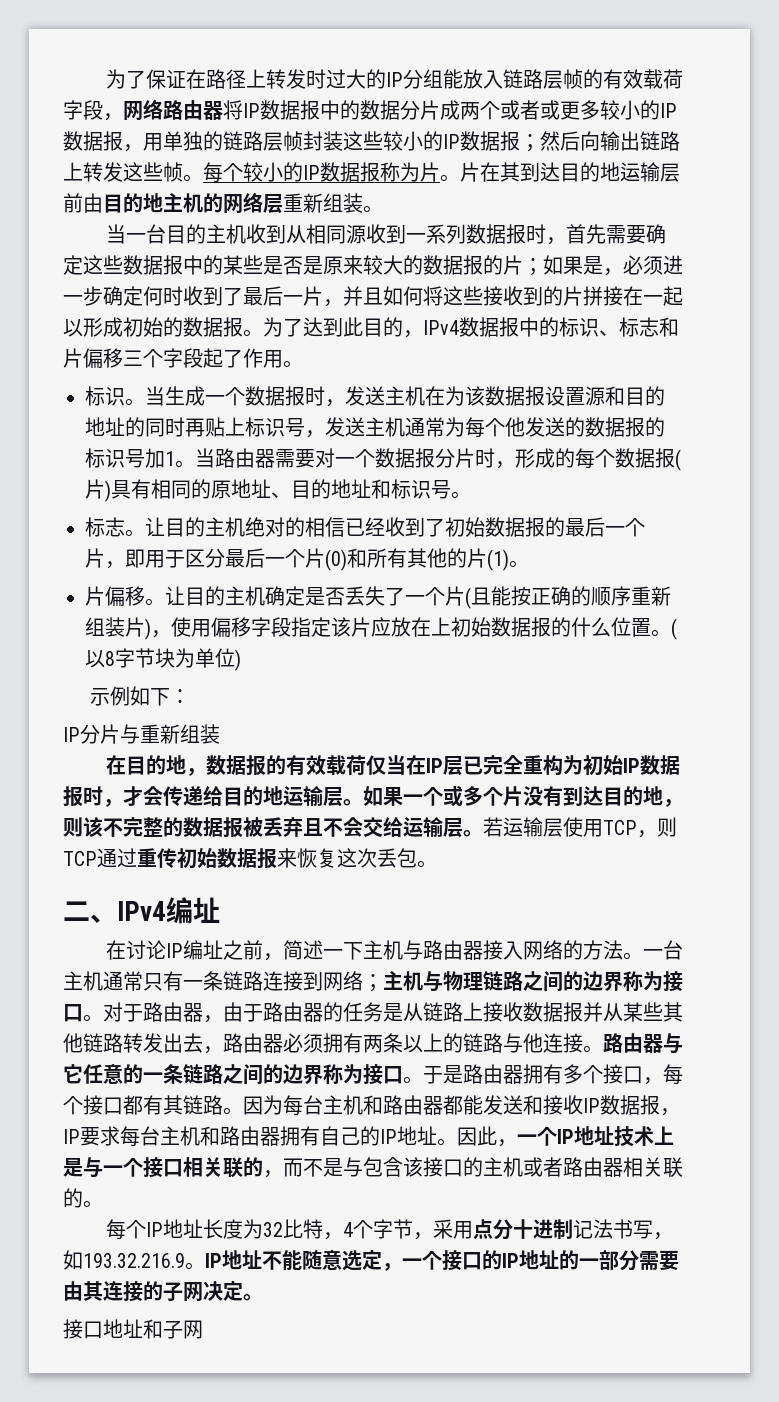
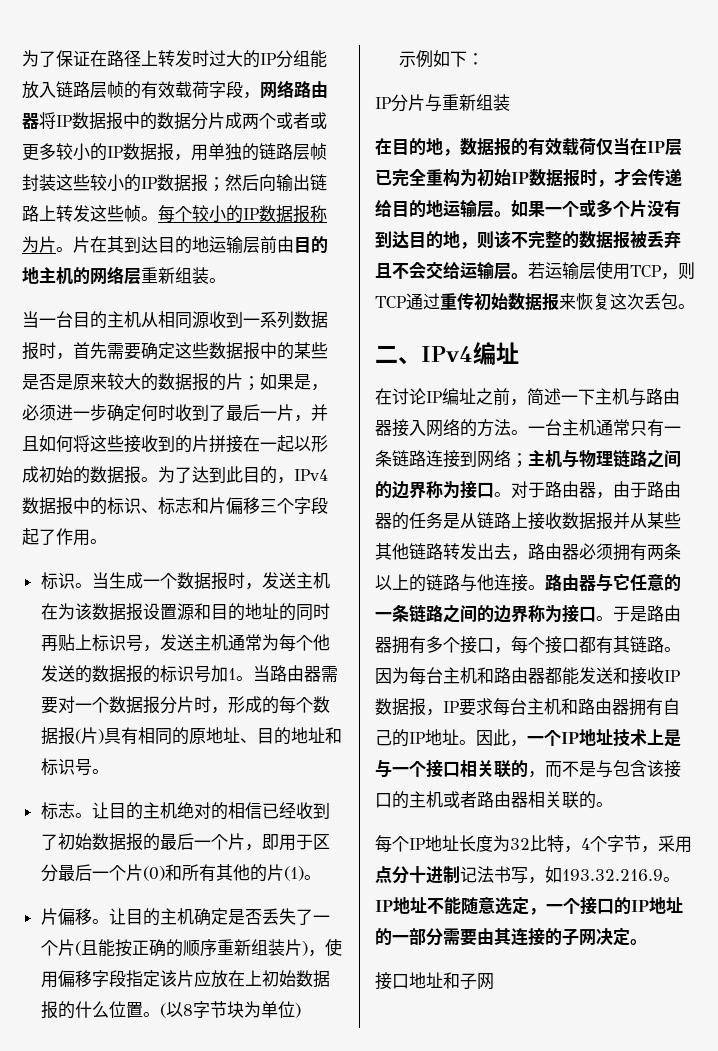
- 当一台目的主机收到从相同源收到一系列数据报时，首先需要确定这些数据报中的某些是否是原来较大的数据报的片；如果是，必须进一步确定何时收到了最后一片，并且如何将这些接收到的片拼接在一起以形成初始的数据报。
+ 当一台目的主机从相同源收到一系列数据报时，首先需要确定这些数据报中的某些是否是原来较大的数据报的片；如果是，必须进一步确定何时收到了最后一片，并且如何将这些接收到的片拼接在一起以形成初始的数据报。

